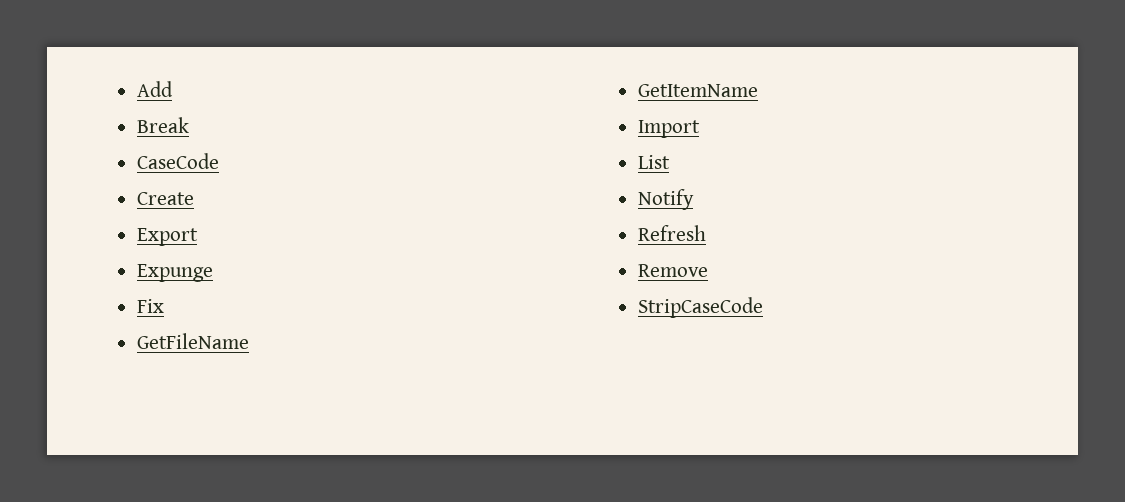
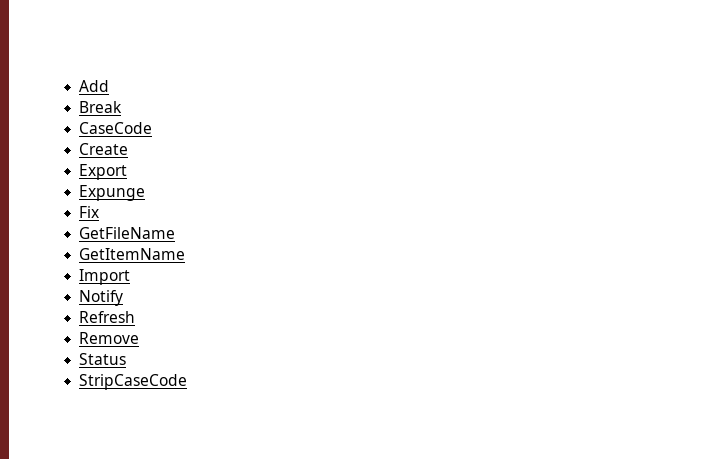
- List
+ Status

